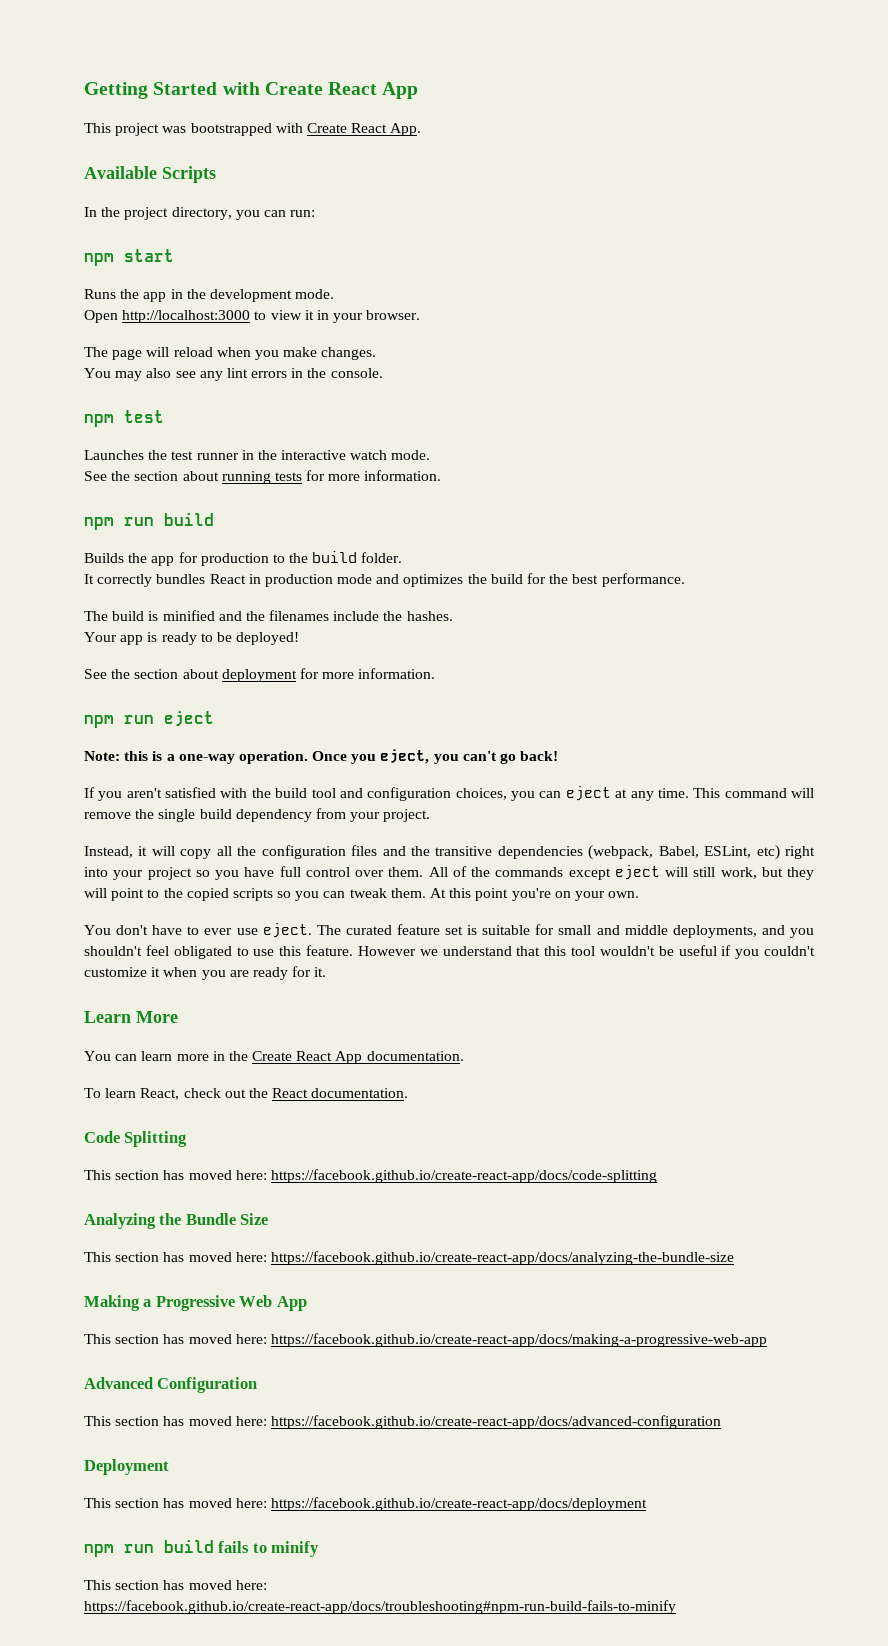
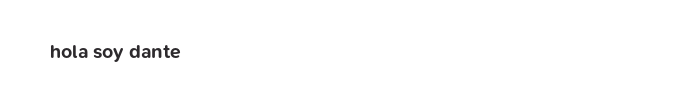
- Getting Started with Create React App
- This project was bootstrapped with Create React App.
- Available Scripts
- In the project directory, you can run:
- npm start
- Runs the app in the development mode.
- Open http://localhost:3000 to view it in your browser.
- The page will reload when you make changes.
- You may also see any lint errors in the console.
- npm test
- Launches the test runner in the interactive watch mode.
- See the section about running tests for more information.
- npm run build
- Builds the app for production to the build folder.
- It correctly bundles React in production mode and optimizes the build for the best performance.
- The build is minified and the filenames include the hashes.
- Your app is ready to be deployed!
- See the section about deployment for more information.
- npm run eject
- Note: this is a one-way operation. Once you eject, you can't go back!
- If you aren't satisfied with the build tool and configuration choices, you can eject at any time. This command will remove the single build dependency from your project.
- Instead, it will copy all the configuration files and the transitive dependencies (webpack, Babel, ESLint, etc) right into your project so you have full control over them. All of the commands except eject will still work, but they will point to the copied scripts so you can tweak them. At this point you're on your own.
- You don't have to ever use eject. The curated feature set is suitable for small and middle deployments, and you shouldn't feel obligated to use this feature. However we understand that this tool wouldn't be useful if you couldn't customize it when you are ready for it.
- Learn More
- You can learn more in the Create React App documentation.
- To learn React, check out the React documentation.
- Code Splitting
- This section has moved here: https://facebook.github.io/create-react-app/docs/code-splitting
- Analyzing the Bundle Size
- This section has moved here: https://facebook.github.io/create-react-app/docs/analyzing-the-bundle-size
- Making a Progressive Web App
- This section has moved here: https://facebook.github.io/create-react-app/docs/making-a-progressive-web-app
- Advanced Configuration
- This section has moved here: https://facebook.github.io/create-react-app/docs/advanced-configuration
- Deployment
- This section has moved here: https://facebook.github.io/create-react-app/docs/deployment
- npm run build fails to minify
- This section has moved here: https://facebook.github.io/create-react-app/docs/troubleshooting#npm-run-build-fails-to-minify
+ hola soy dante

